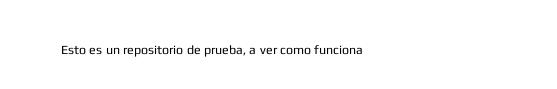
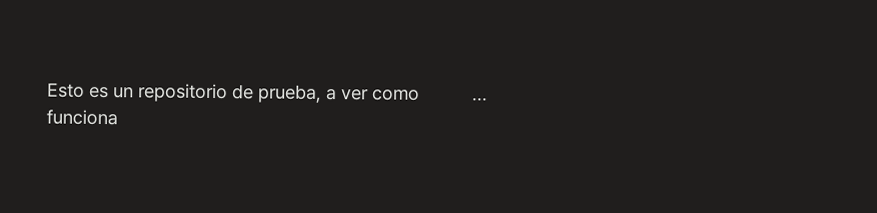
+ ...

